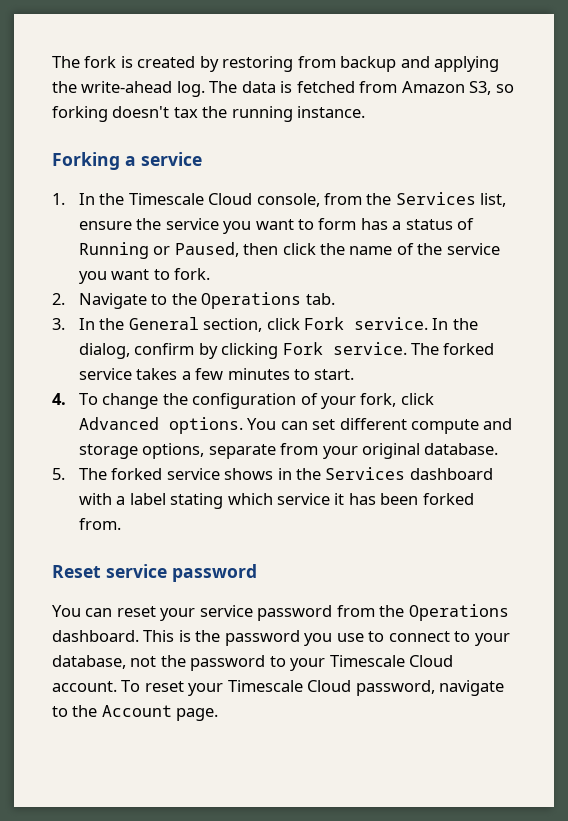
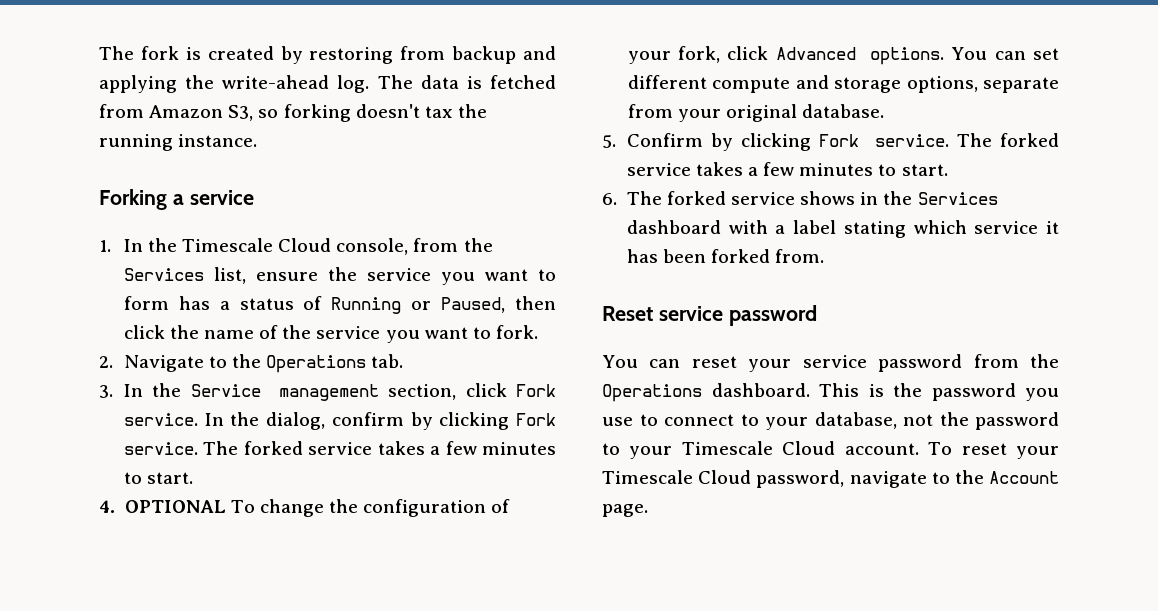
- 3. In the General section, click Fork service.
+ 3. In the Service management section, click Fork service.
- 4. To change the configuration of your fork, click Advanced options.
+ 4. OPTIONAL To change the configuration of your fork, click Advanced options.
- 5. The forked service shows in the Services dashboard with a label stating which service it has been forked from.
+ 5. Confirm by clicking Fork service. The forked service takes a few minutes to start.
+ 6. The forked service shows in the Services dashboard with a label stating which service it has been forked from.

